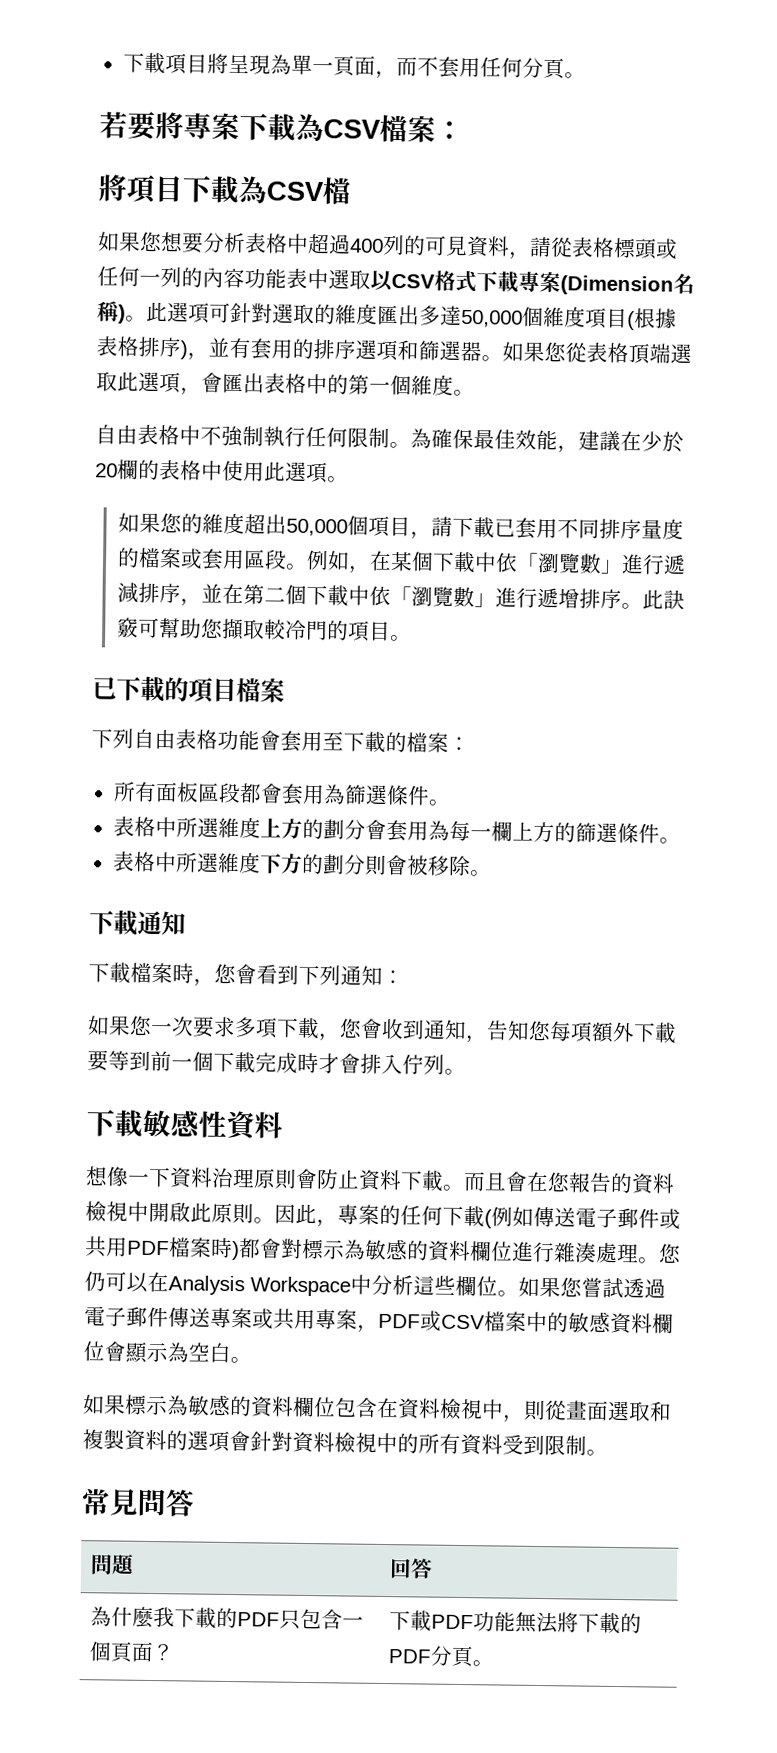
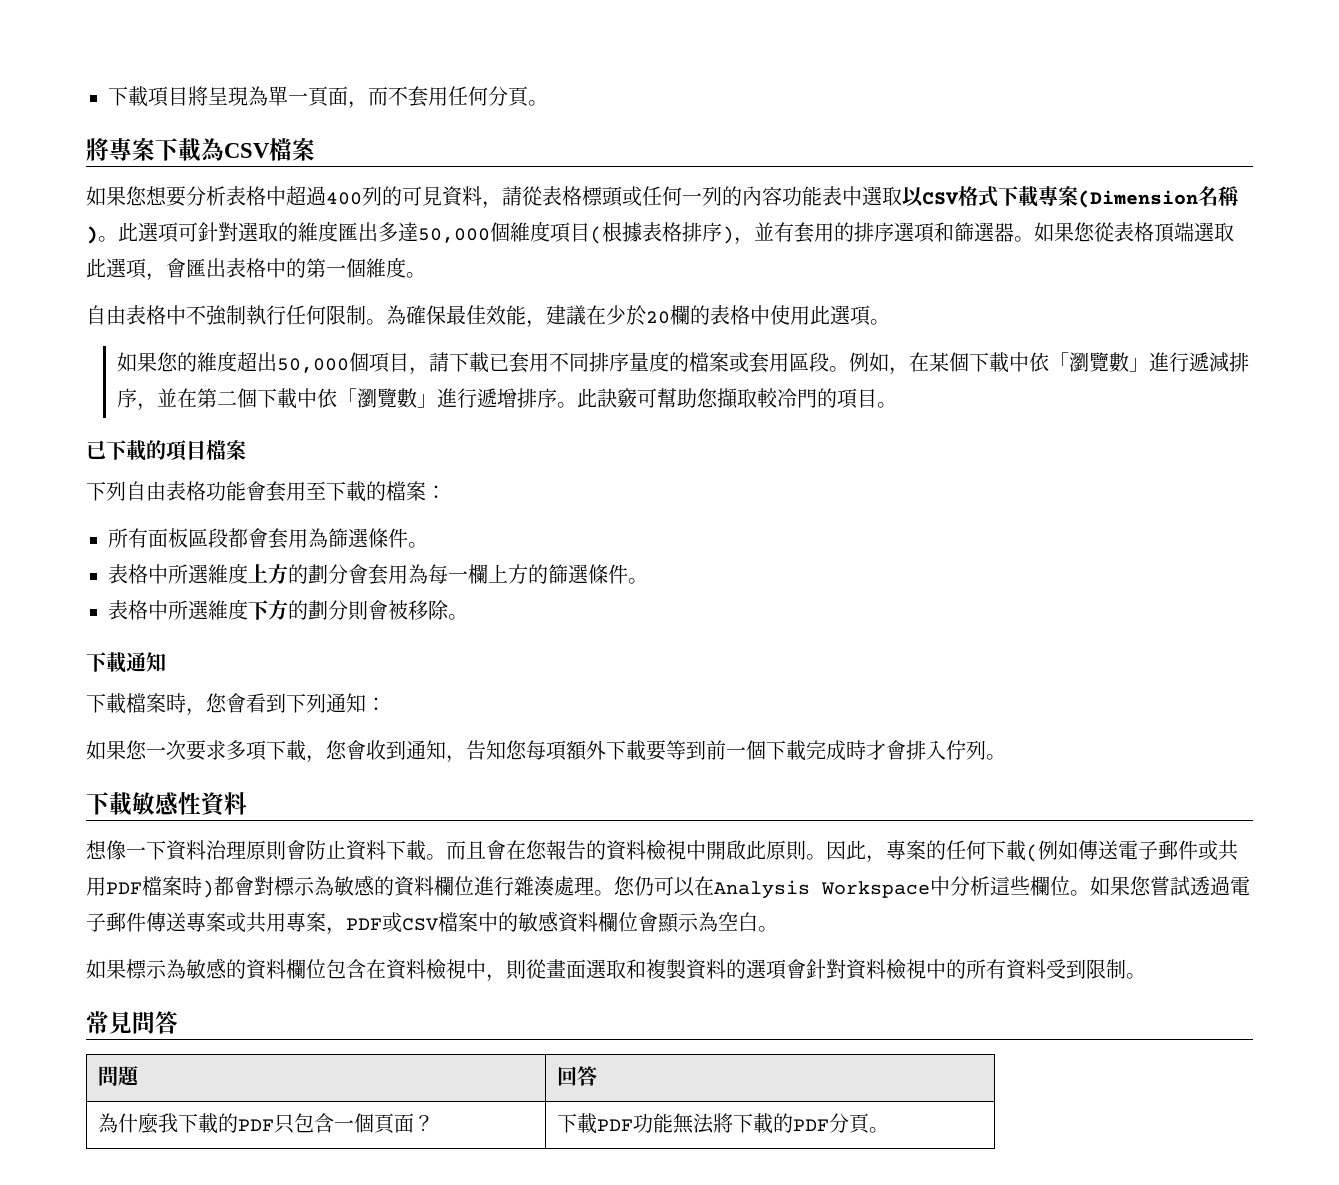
- 若要將專案下載為CSV檔案：
- 將項目下載為CSV檔
+ 將專案下載為CSV檔案

